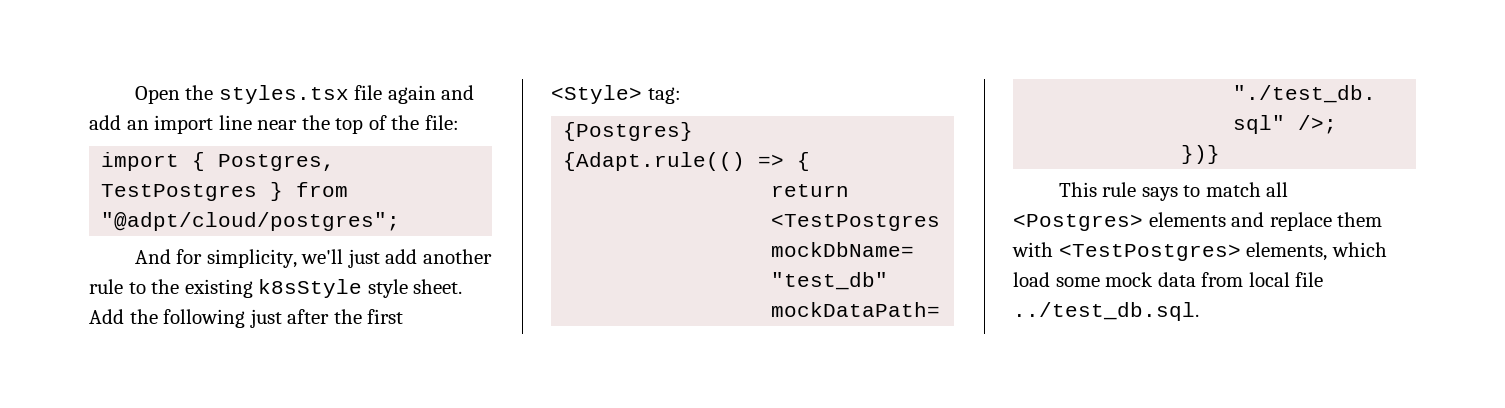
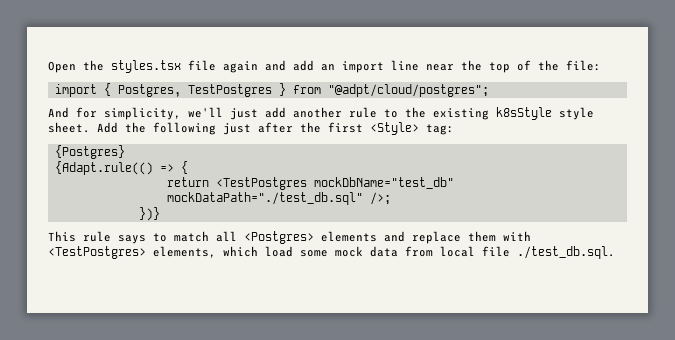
- This rule says to match all <Postgres> elements and replace them with <TestPostgres> elements, which load some mock data from local file ../test_db.sql.
+ This rule says to match all <Postgres> elements and replace them with <TestPostgres> elements, which load some mock data from local file ./test_db.sql.

